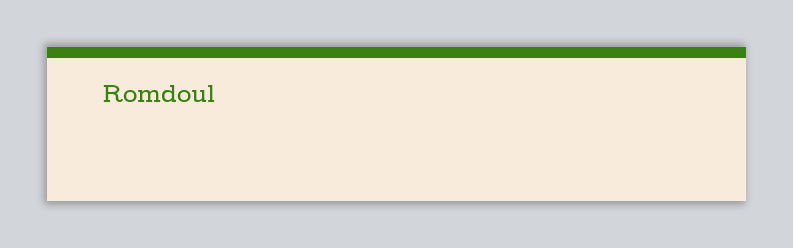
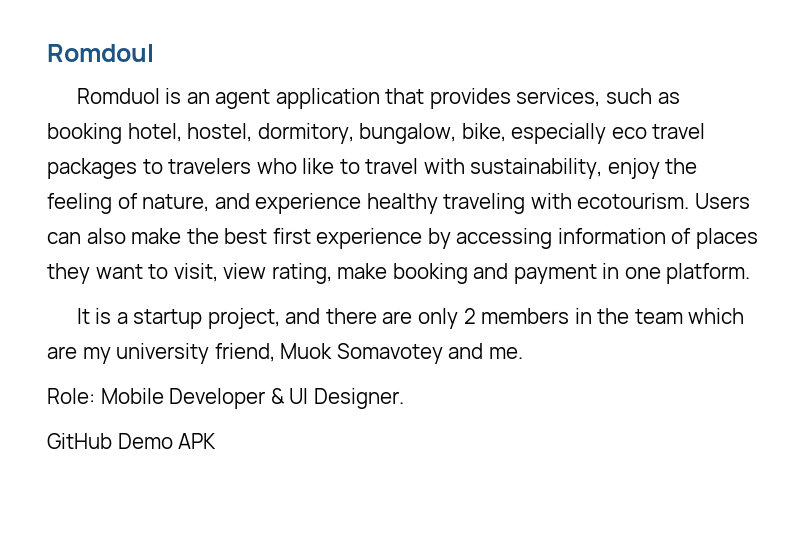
+ Romduol is an agent application that provides services, such as booking hotel, hostel, dormitory, bungalow, bike, especially eco travel packages to travelers who like to travel with sustainability, enjoy the feeling of nature, and experience healthy traveling with ecotourism. Users can also make the best first experience by accessing information of places they want to visit, view rating, make booking and payment in one platform.
+ It is a startup project, and there are only 2 members in the team which are my university friend, Muok Somavotey and me.
+ Role: Mobile Developer & UI Designer.
+ GitHub Demo APK

